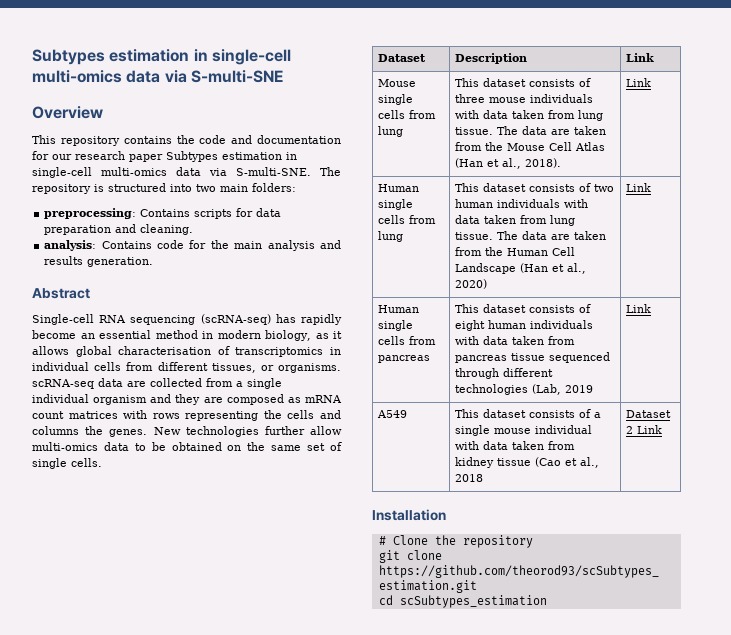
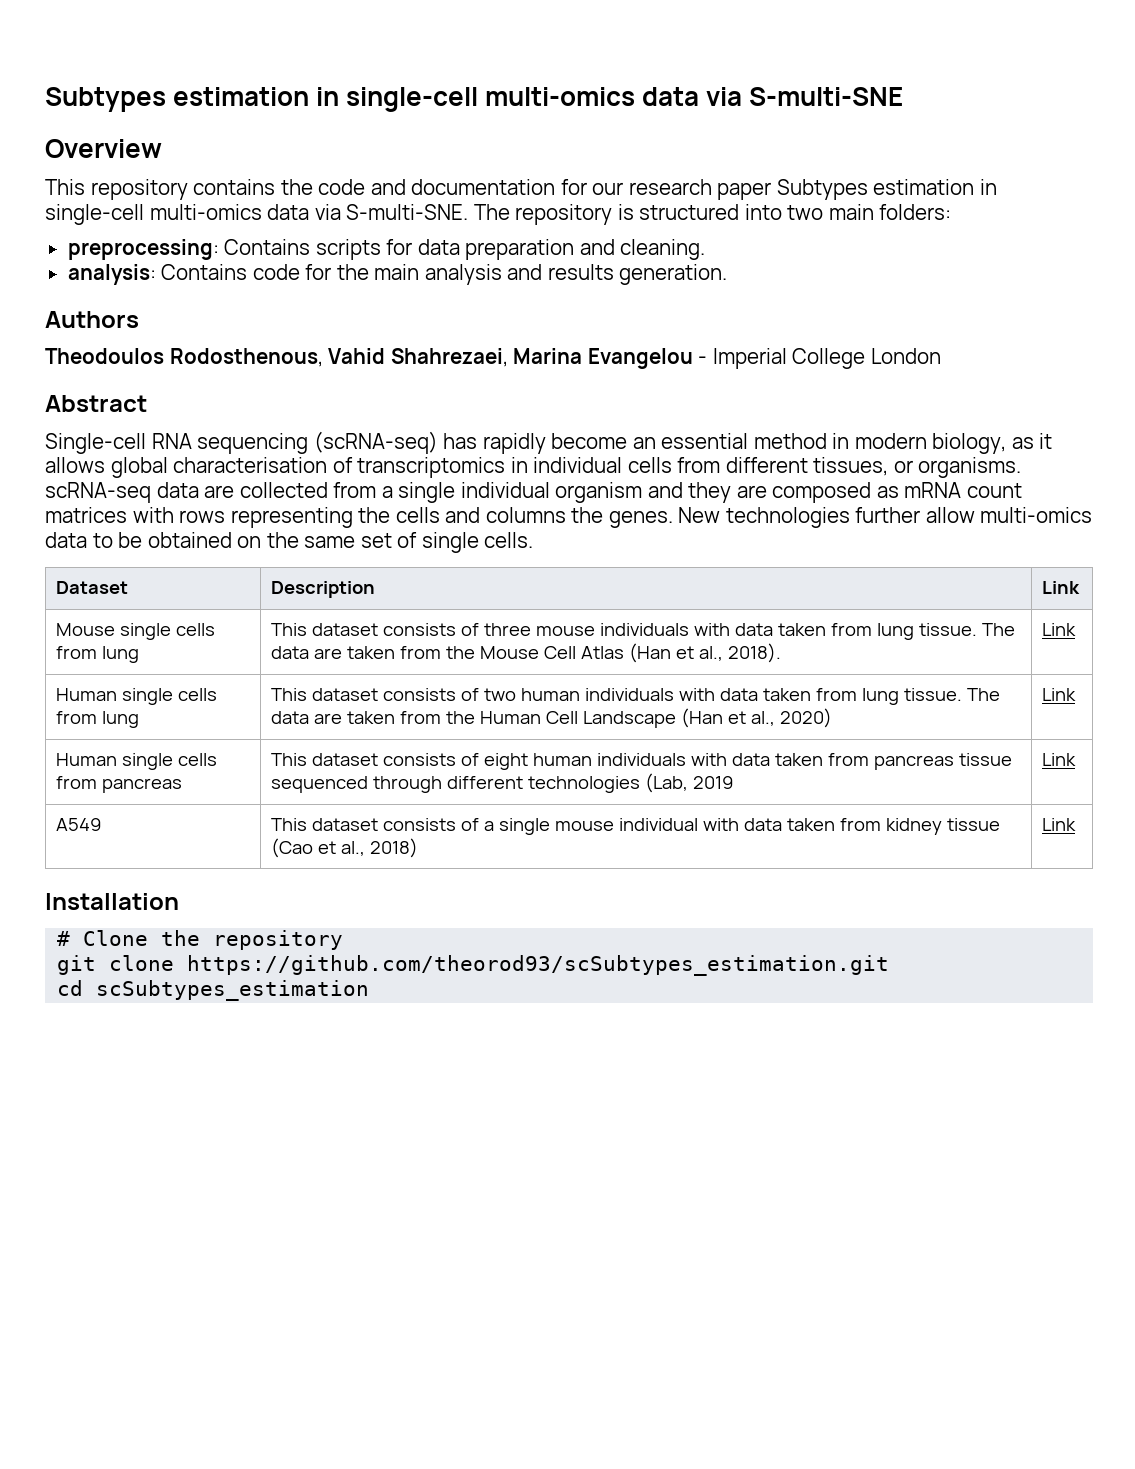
+ Authors
+ Theodoulos Rodosthenous, Vahid Shahrezaei, Marina Evangelou - Imperial College London
- A549 | This dataset consists of a single mouse individual with data taken from kidney tissue (Cao et al., 2018 | Dataset 2 Link
+ A549 | This dataset consists of a single mouse individual with data taken from kidney tissue (Cao et al., 2018) | Link

